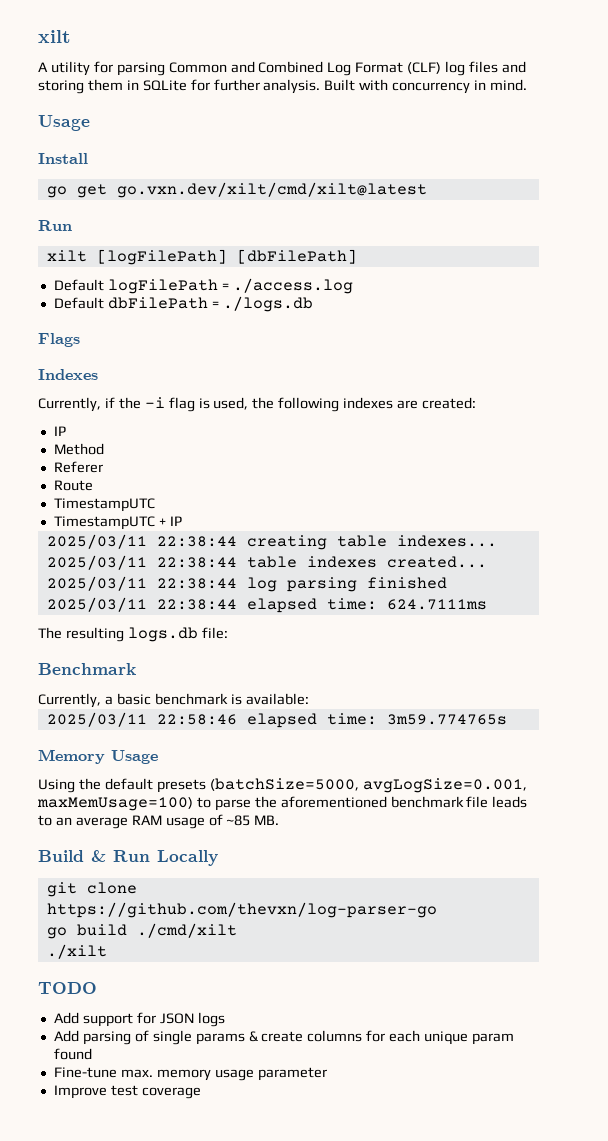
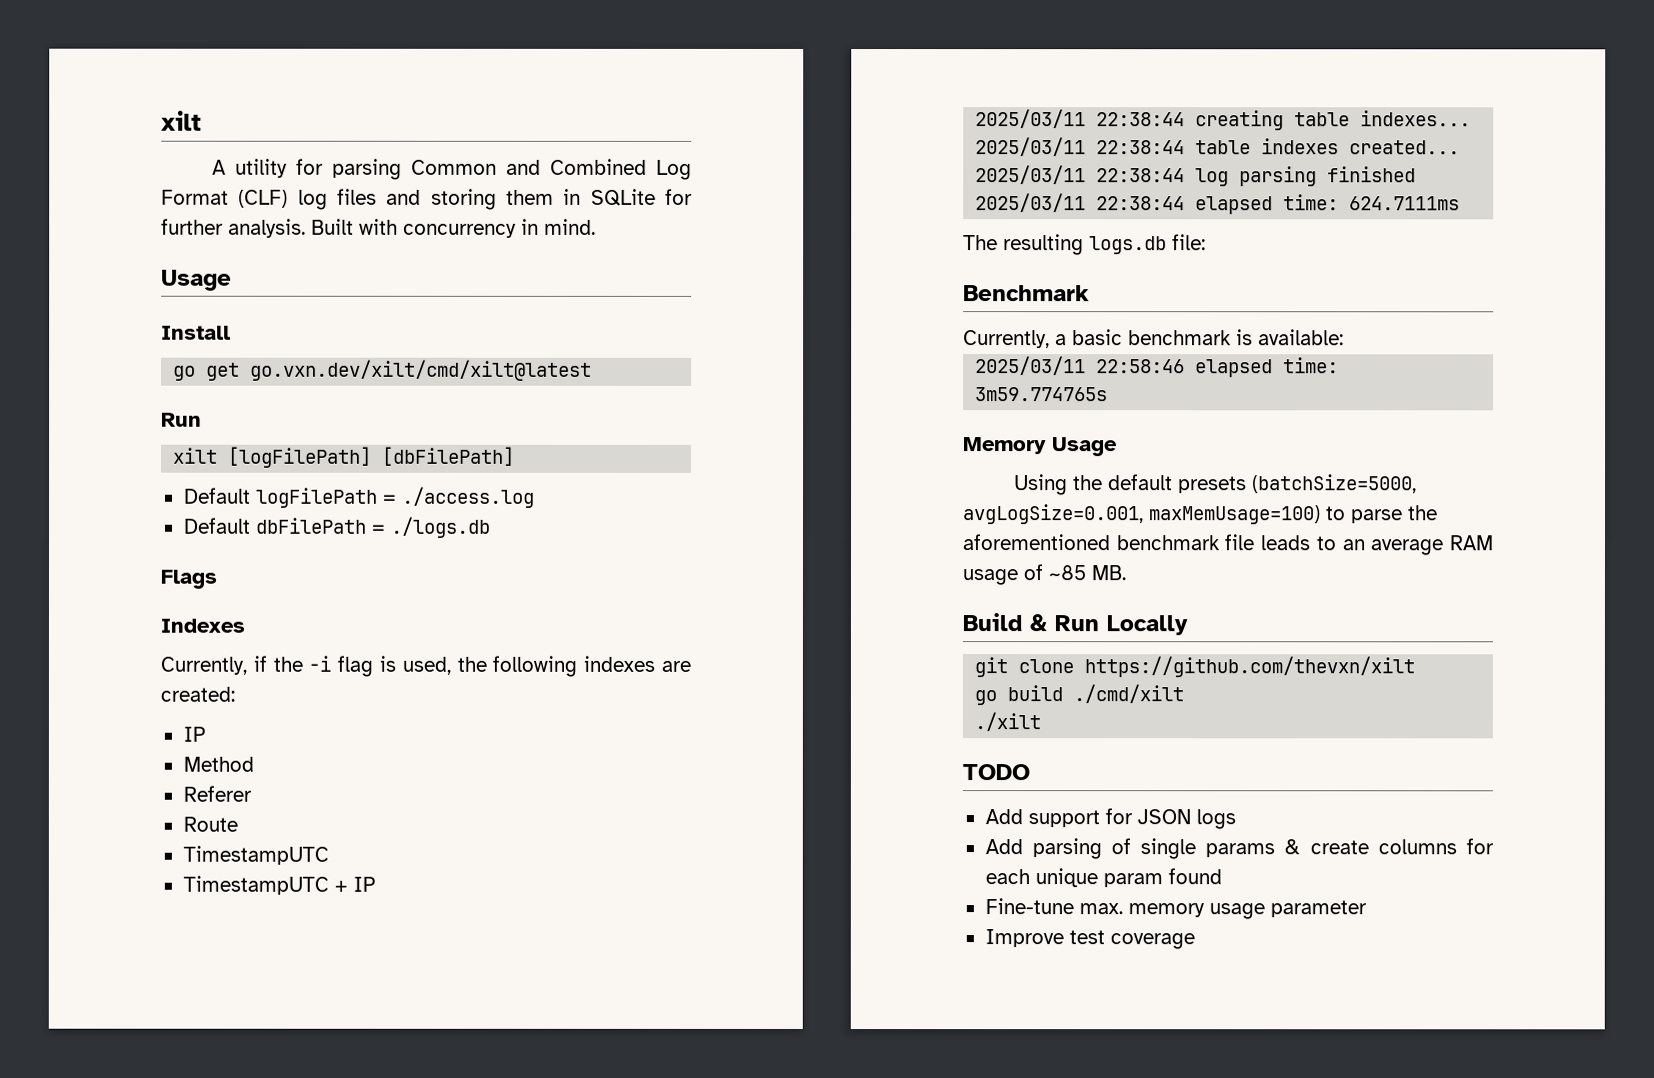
- git clone https://github.com/thevxn/log-parser-go
+ git clone https://github.com/thevxn/xilt

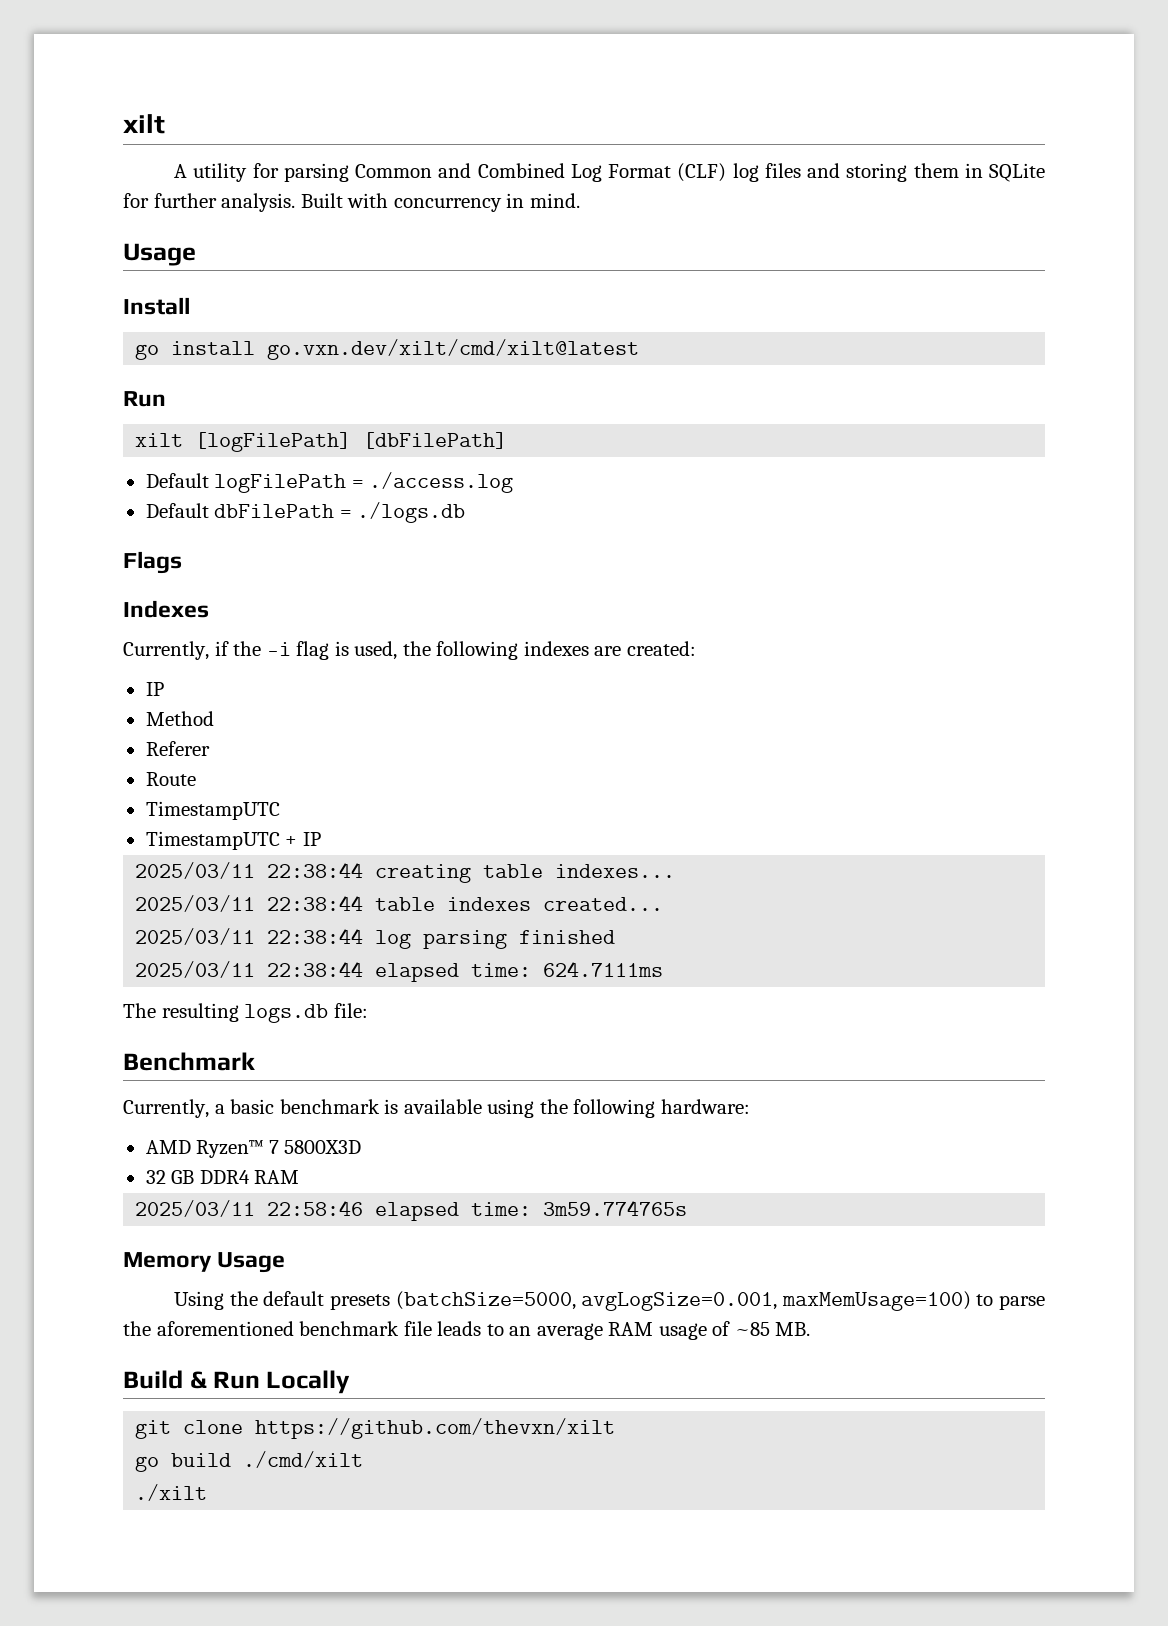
- go get go.vxn.dev/xilt/cmd/xilt@latest
+ go install go.vxn.dev/xilt/cmd/xilt@latest
- Currently, a basic benchmark is available:
+ Currently, a basic benchmark is available using the following hardware:
+ AMD Ryzen™ 7 5800X3D
+ 32 GB DDR4 RAM
- TODO
- Add support for JSON logs
- Add parsing of single params & create columns for each unique param found
- Fine-tune max. memory usage parameter
- Improve test coverage

